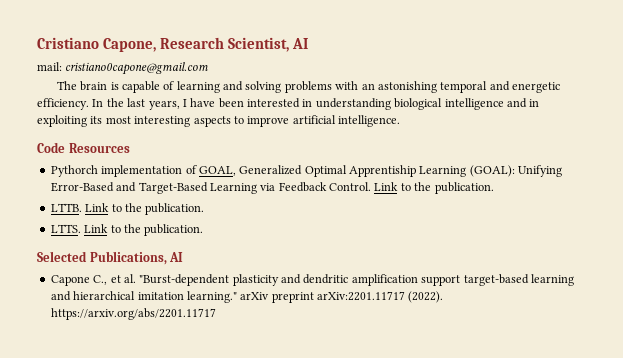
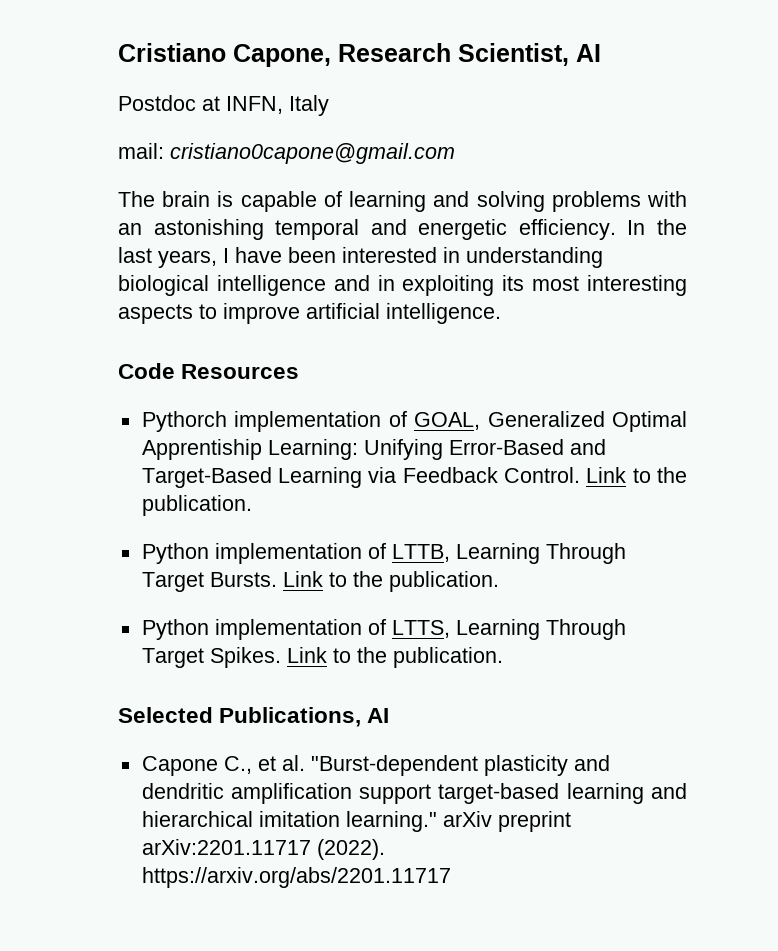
+ Postdoc at INFN, Italy
- Pythorch implementation of GOAL, Generalized Optimal Apprentiship Learning (GOAL): Unifying Error-Based and Target-Based Learning via Feedback Control.
+ Pythorch implementation of GOAL, Generalized Optimal Apprentiship Learning: Unifying Error-Based and Target-Based Learning via Feedback Control.
- LTTB. Link to the publication.
- LTTS.
+ Python implementation of LTTB, Learning Through Target Bursts. Link to the publication.
+ Python implementation of LTTS, Learning Through Target Spikes.

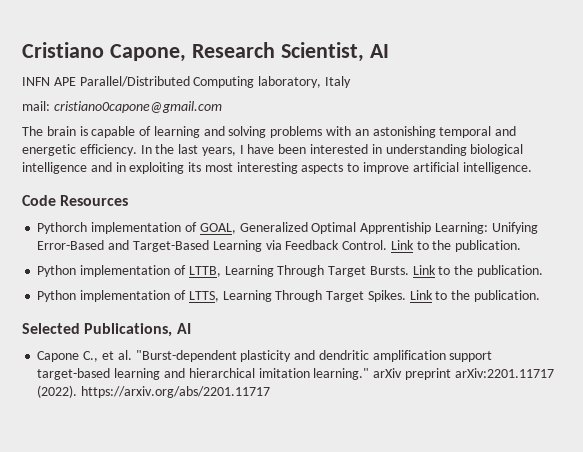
- Postdoc at INFN, Italy
+ INFN APE Parallel/Distributed Computing laboratory, Italy

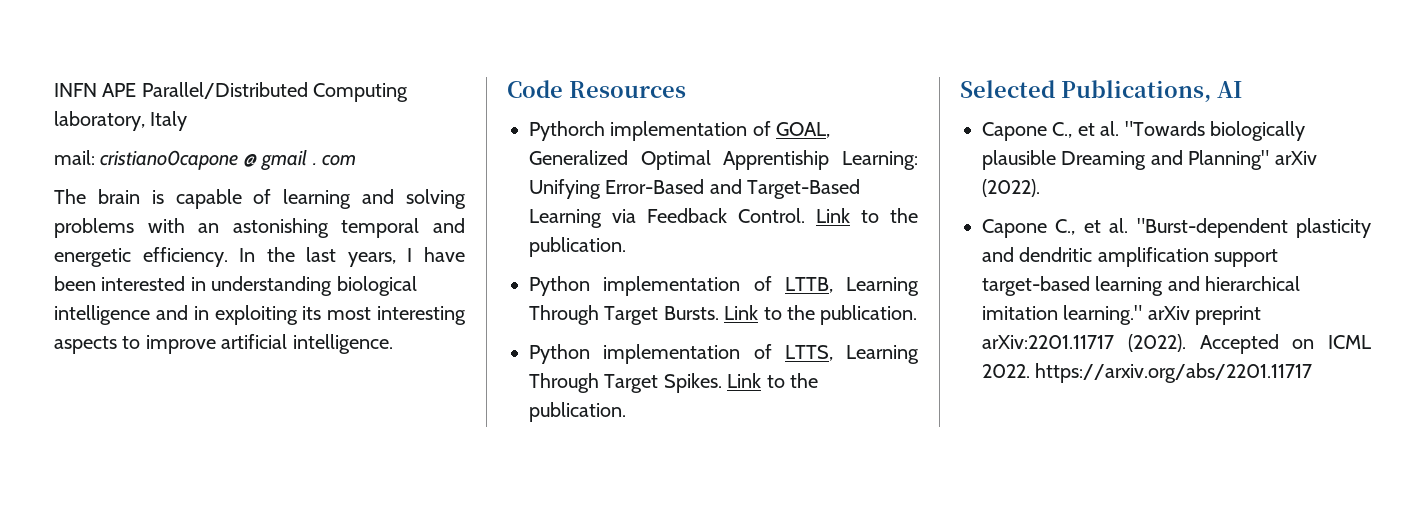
- Cristiano Capone, Research Scientist, AI
- mail: cristiano0capone@gmail.com
+ mail: cristiano0capone @ gmail . com
+ Capone C., et al. "Towards biologically plausible Dreaming and Planning" arXiv (2022).
- Capone C., et al. "Burst-dependent plasticity and dendritic amplification support target-based learning and hierarchical imitation learning." arXiv preprint arXiv:2201.11717 (2022). https://arxiv.org/abs/2201.11717
+ Capone C., et al. "Burst-dependent plasticity and dendritic amplification support target-based learning and hierarchical imitation learning." arXiv preprint arXiv:2201.11717 (2022). Accepted on ICML 2022. https://arxiv.org/abs/2201.11717

